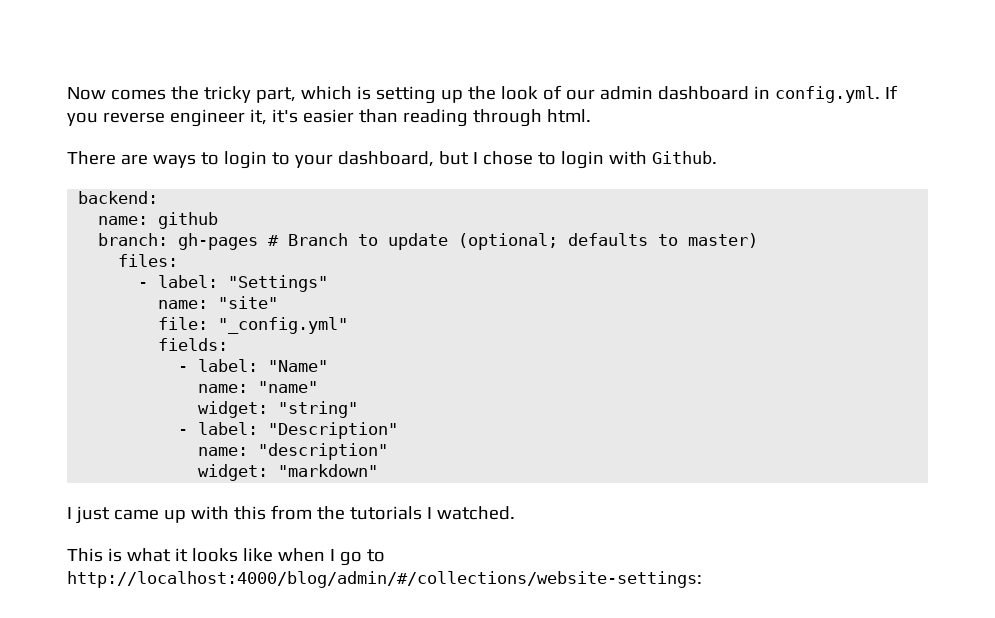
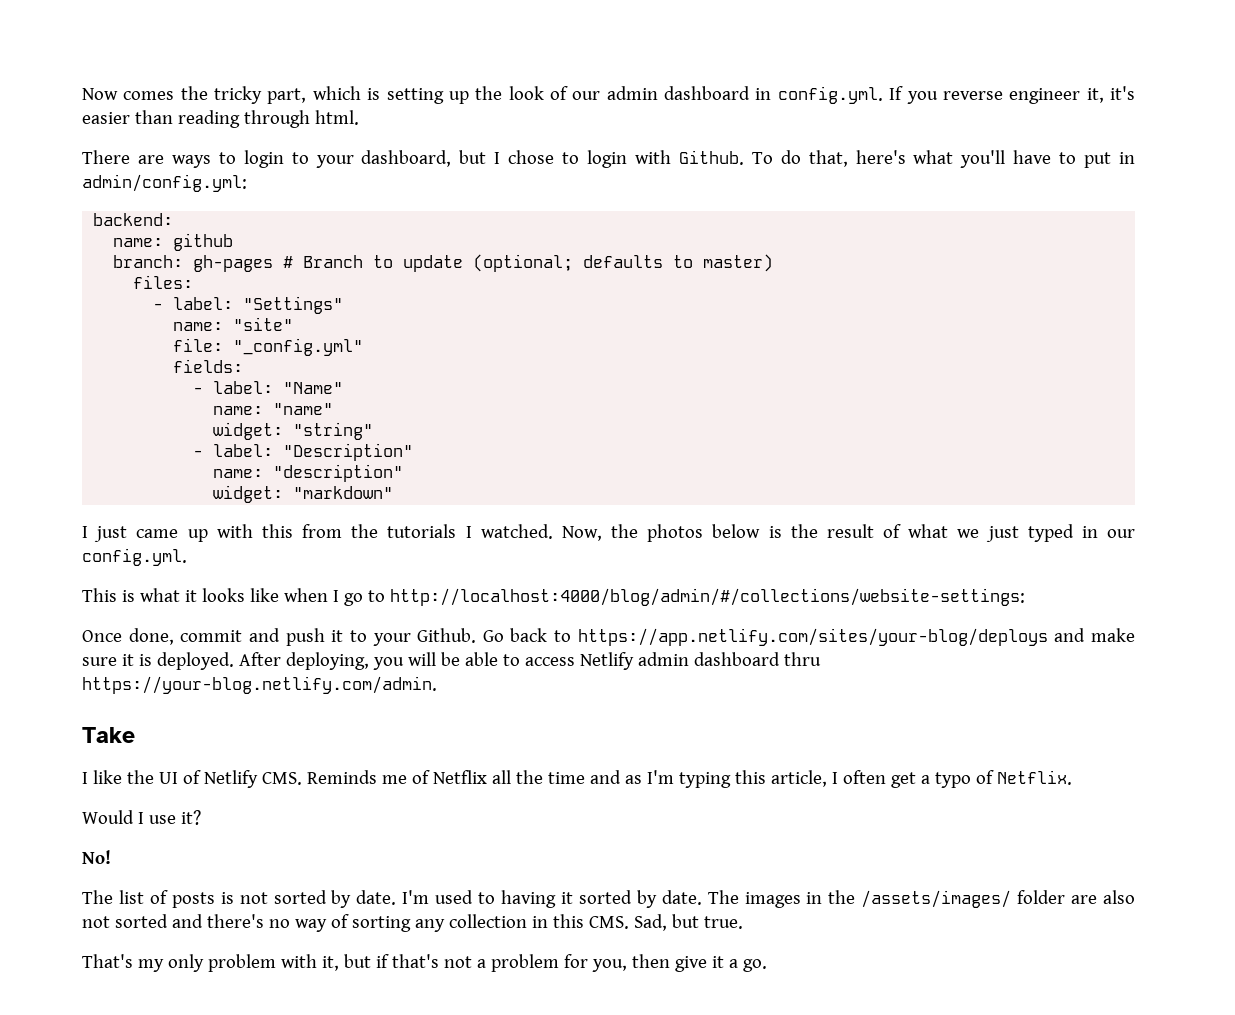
+ To do that, here's what you'll have to put in admin/config.yml:
+ Now, the photos below is the result of what we just typed in our config.yml.
+ Once done, commit and push it to your Github. Go back to https://app.netlify.com/sites/your-blog/deploys and make sure it is deployed. After deploying, you will be able to access Netlify admin dashboard thru https://your-blog.netlify.com/admin.
+ Take
+ I like the UI of Netlify CMS. Reminds me of Netflix all the time and as I'm typing this article, I often get a typo of Netflix.
+ Would I use it?
+ No!
+ The list of posts is not sorted by date. I'm used to having it sorted by date. The images in the /assets/images/ folder are also not sorted and there's no way of sorting any collection in this CMS. Sad, but true.
+ That's my only problem with it, but if that's not a problem for you, then give it a go.

